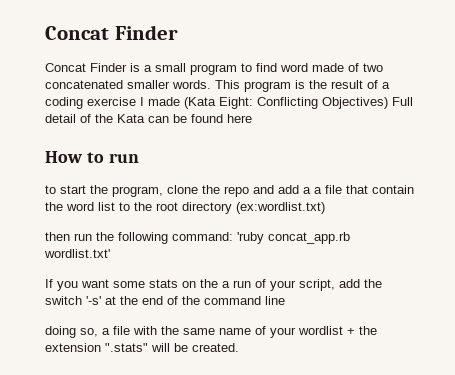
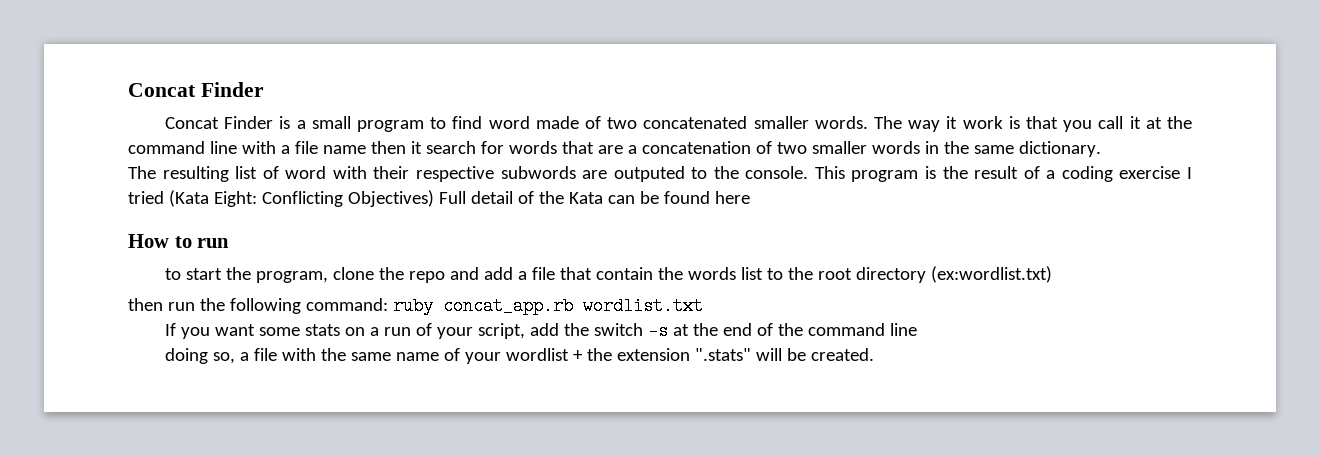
+ The way it work is that you call it at the command line with a file name then it search for words that are a concatenation of two smaller words in the same dictionary.
+ The resulting list of word with their respective subwords are outputed to the console.
- This program is the result of a coding exercise I made (Kata Eight: Conflicting Objectives) Full detail of the Kata can be found here
+ This program is the result of a coding exercise I tried (Kata Eight: Conflicting Objectives) Full detail of the Kata can be found here
- to start the program, clone the repo and add a a file that contain the word list to the root directory (ex:wordlist.txt)
+ to start the program, clone the repo and add a file that contain the words list to the root directory (ex:wordlist.txt)
- then run the following command: 'ruby concat_app.rb wordlist.txt'
+ then run the following command: ruby concat_app.rb wordlist.txt
- If you want some stats on the a run of your script, add the switch '-s' at the end of the command line
+ If you want some stats on a run of your script, add the switch -s at the end of the command line

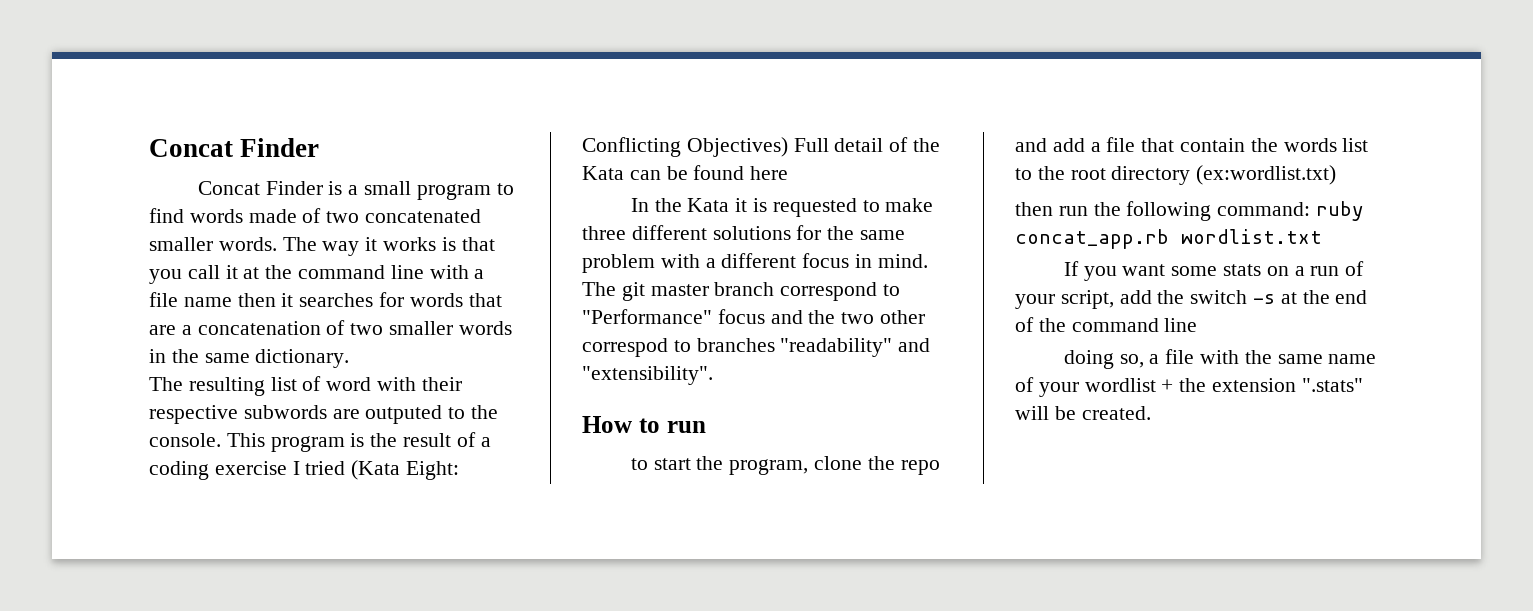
- Concat Finder is a small program to find word made of two concatenated smaller words.
+ Concat Finder is a small program to find words made of two concatenated smaller words.
- The way it work is that you call it at the command line with a file name then it search for words that are a concatenation of two smaller words in the same dictionary.
+ The way it works is that you call it at the command line with a file name then it searches for words that are a concatenation of two smaller words in the same dictionary.
+ In the Kata it is requested to make three different solutions for the same problem with a different focus in mind. The git master branch correspond to "Performance" focus and the two other correspod to branches "readability" and "extensibility".

